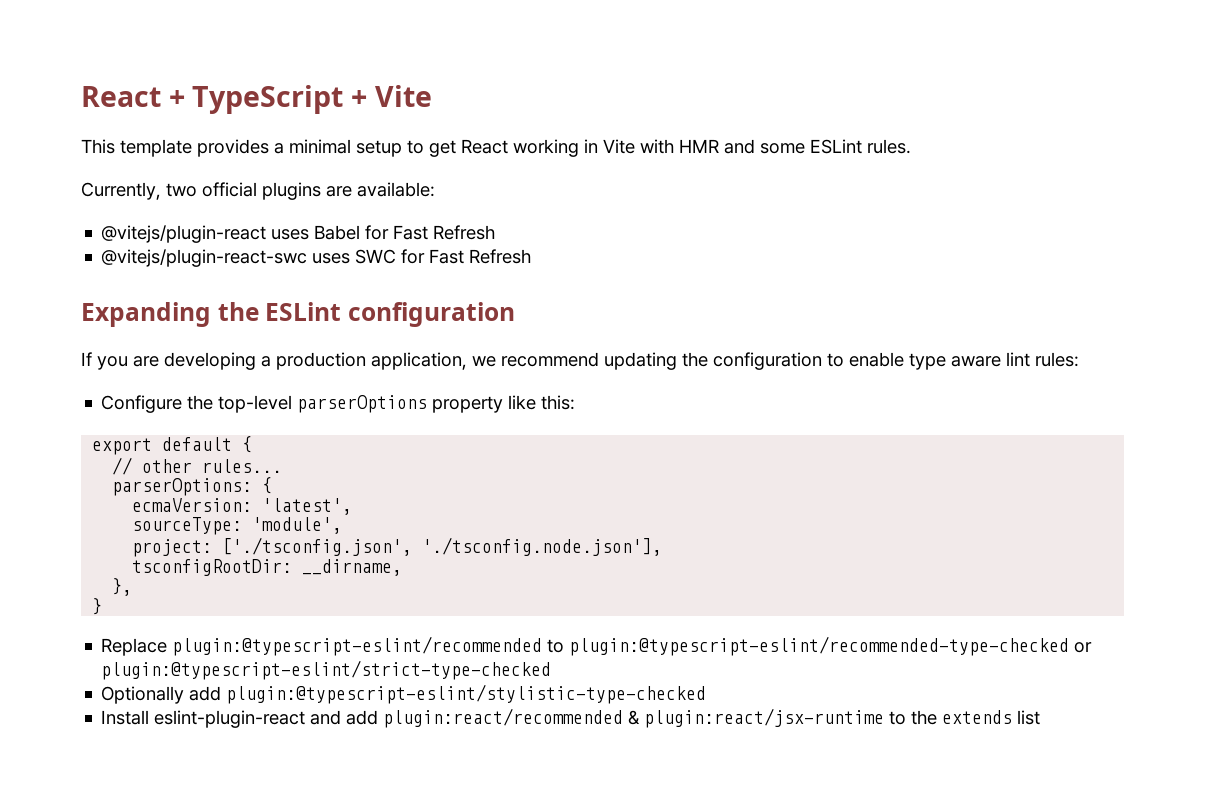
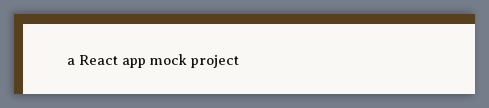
- React + TypeScript + Vite
- This template provides a minimal setup to get React working in Vite with HMR and some ESLint rules.
- Currently, two official plugins are available:
- @vitejs/plugin-react uses Babel for Fast Refresh
- @vitejs/plugin-react-swc uses SWC for Fast Refresh
- Expanding the ESLint configuration
- If you are developing a production application, we recommend updating the configuration to enable type aware lint rules:
- Configure the top-level parserOptions property like this:
- export default {
- // other rules...
- parserOptions: {
- ecmaVersion: 'latest',
- sourceType: 'module',
- project: ['./tsconfig.json', './tsconfig.node.json'],
- tsconfigRootDir: __dirname,
- },
- }
- Replace plugin:@typescript-eslint/recommended to plugin:@typescript-eslint/recommended-type-checked or plugin:@typescript-eslint/strict-type-checked
- Optionally add plugin:@typescript-eslint/stylistic-type-checked
- Install eslint-plugin-react and add plugin:react/recommended & plugin:react/jsx-runtime to the extends list
+ a React app mock project

